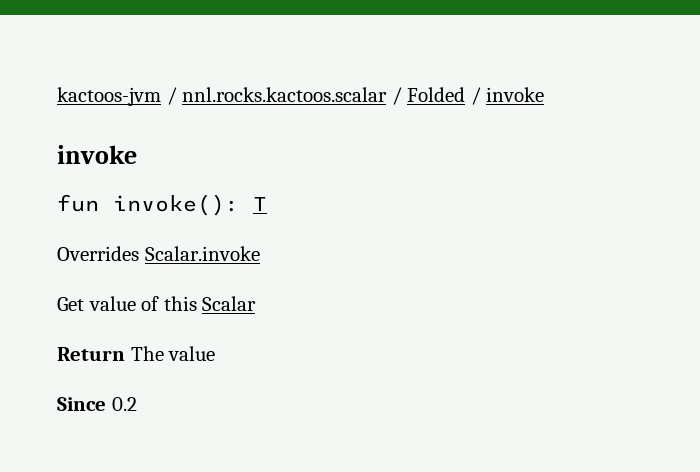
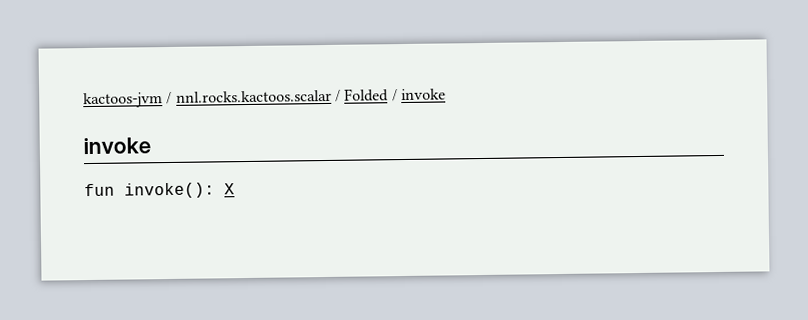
- fun invoke(): T
- Overrides Scalar.invoke
- Get value of this Scalar
- Return The value
- Since 0.2
+ fun invoke(): X

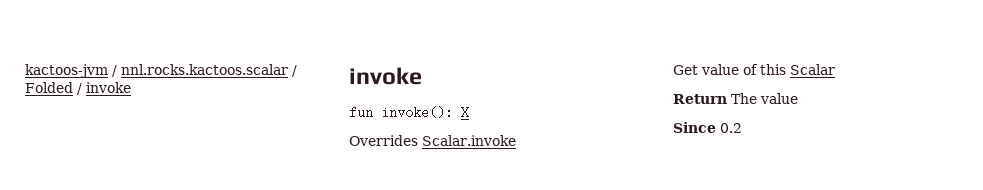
+ Overrides Scalar.invoke
+ Get value of this Scalar
+ Return The value
+ Since 0.2

